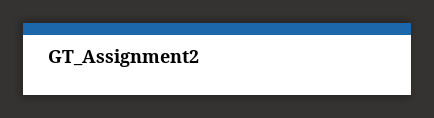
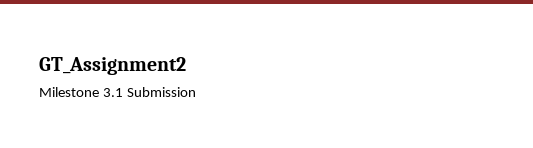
+ Milestone 3.1 Submission

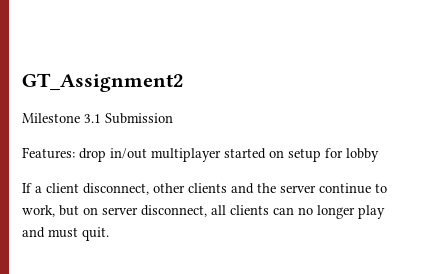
+ Features: drop in/out multiplayer started on setup for lobby
+ If a client disconnect, other clients and the server continue to work, but on server disconnect, all clients can no longer play and must quit.

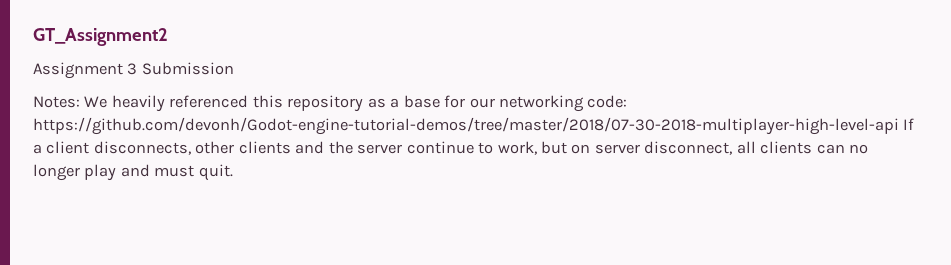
- Milestone 3.1 Submission
+ Assignment 3 Submission
- Features: drop in/out multiplayer started on setup for lobby
- If a client disconnect, other clients and the server continue to work, but on server disconnect, all clients can no longer play and must quit.
+ Notes: We heavily referenced this repository as a base for our networking code: https://github.com/devonh/Godot-engine-tutorial-demos/tree/master/2018/07-30-2018-multiplayer-high-level-api If a client disconnects, other clients and the server continue to work, but on server disconnect, all clients can no longer play and must quit.

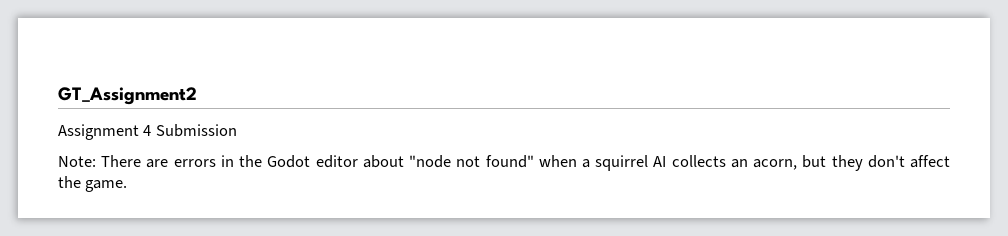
- Assignment 3 Submission
+ Assignment 4 Submission
- Notes: We heavily referenced this repository as a base for our networking code: https://github.com/devonh/Godot-engine-tutorial-demos/tree/master/2018/07-30-2018-multiplayer-high-level-api If a client disconnects, other clients and the server continue to work, but on server disconnect, all clients can no longer play and must quit.
+ Note: There are errors in the Godot editor about "node not found" when a squirrel AI collects an acorn, but they don't affect the game.

